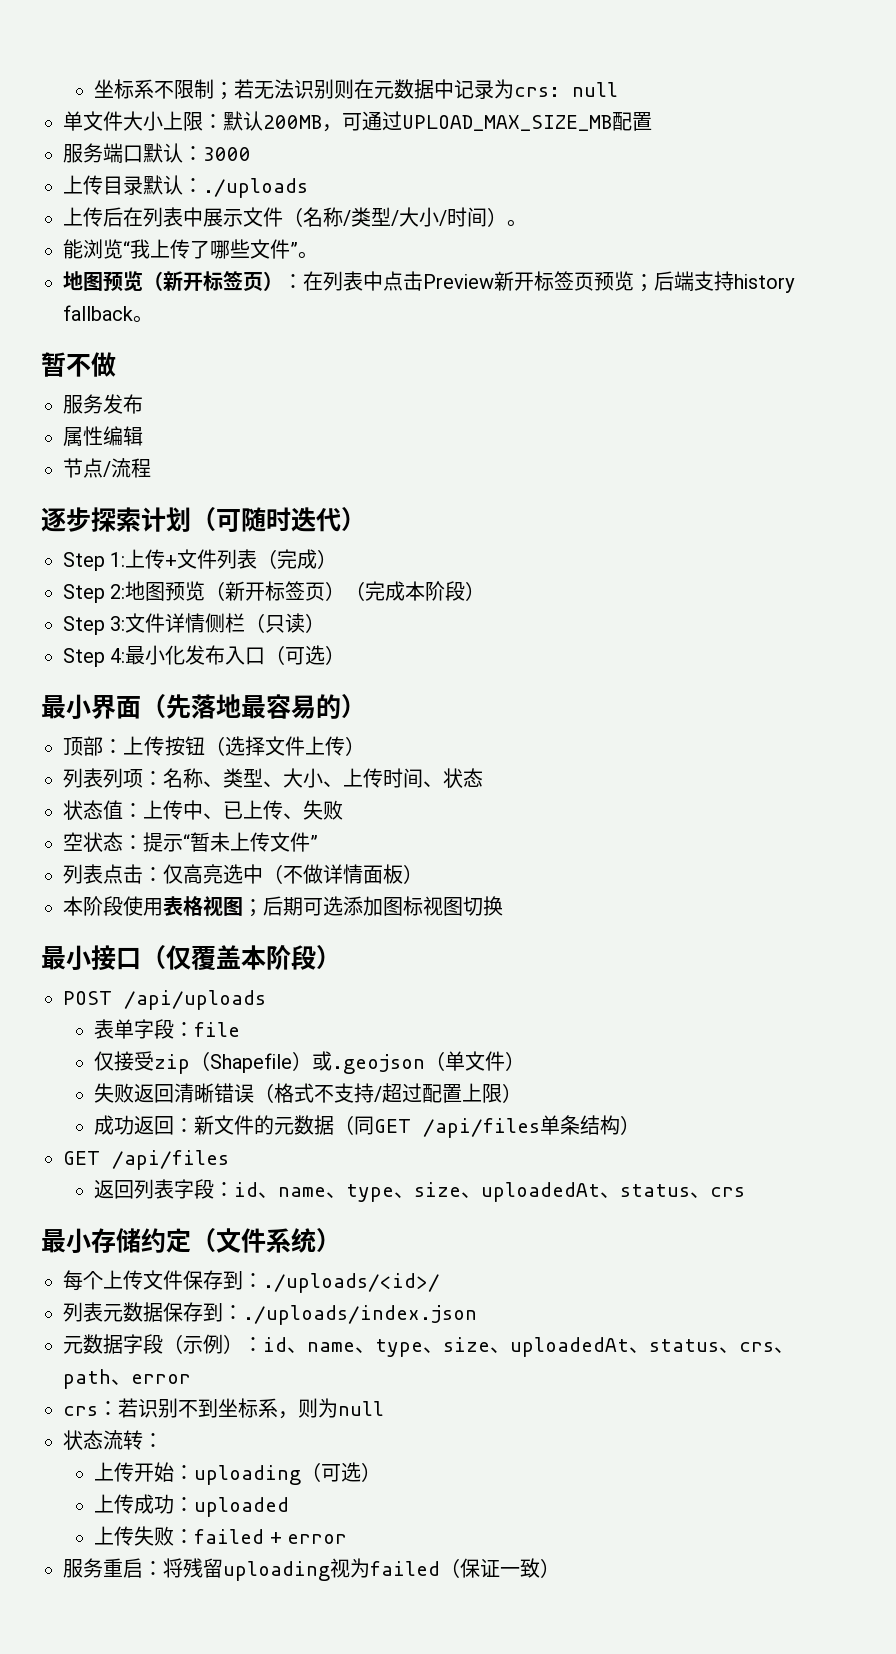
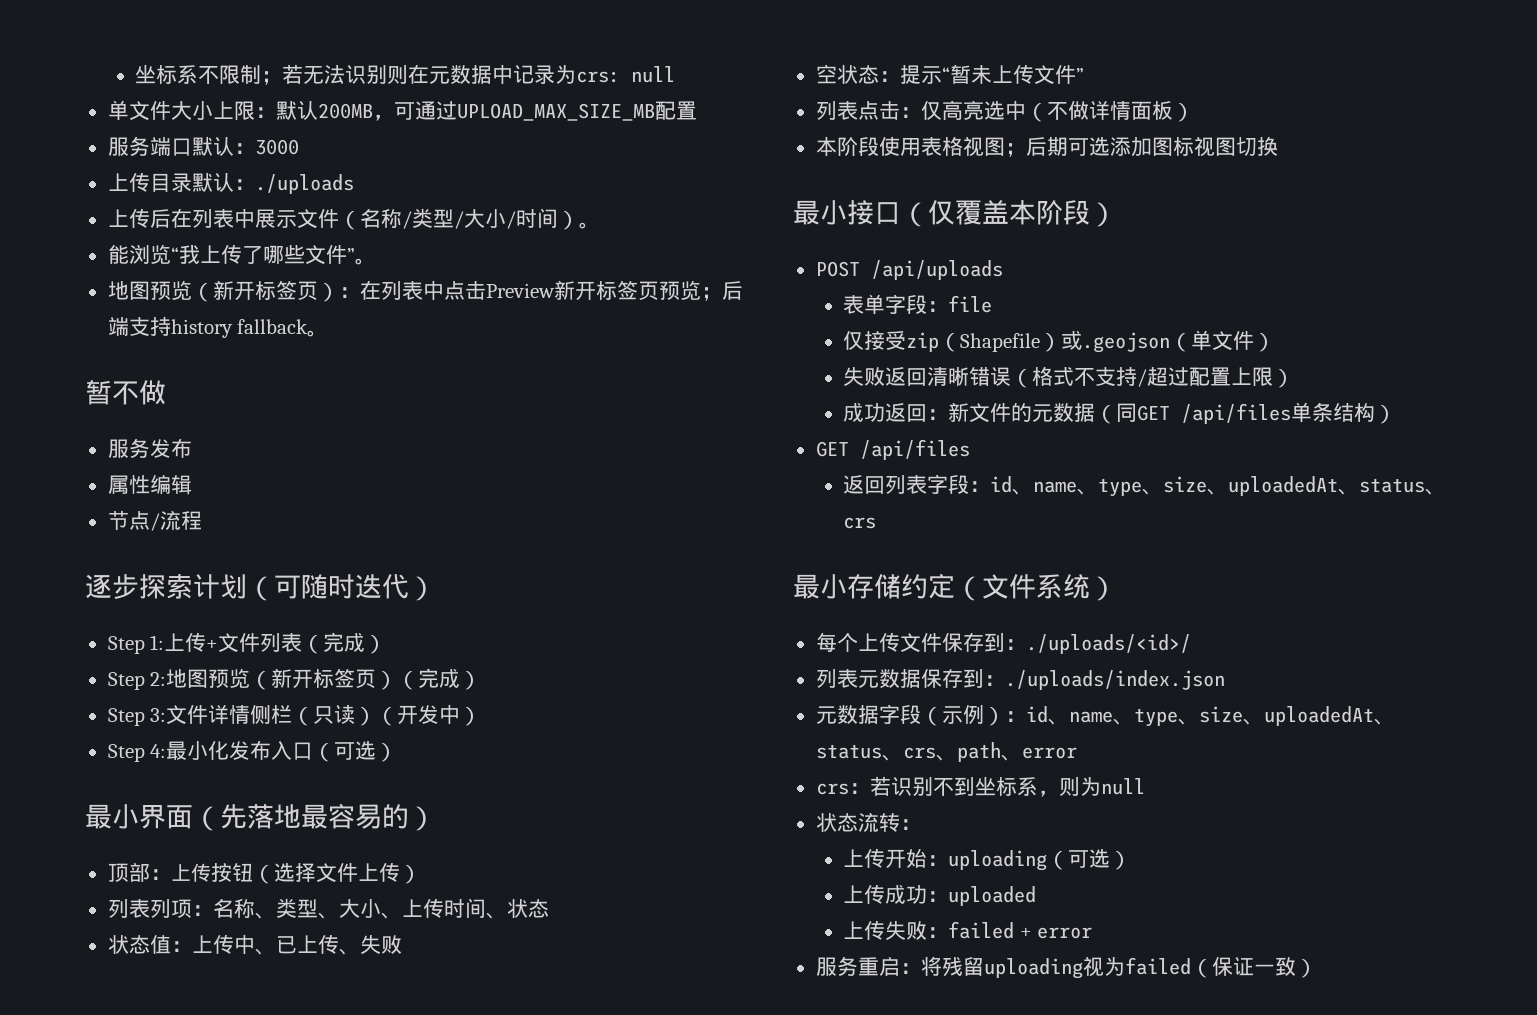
- Step 2:地图预览（新开标签页）（完成本阶段）
+ Step 2:地图预览（新开标签页）（完成）
- Step 3:文件详情侧栏（只读）
+ Step 3:文件详情侧栏（只读）（开发中）

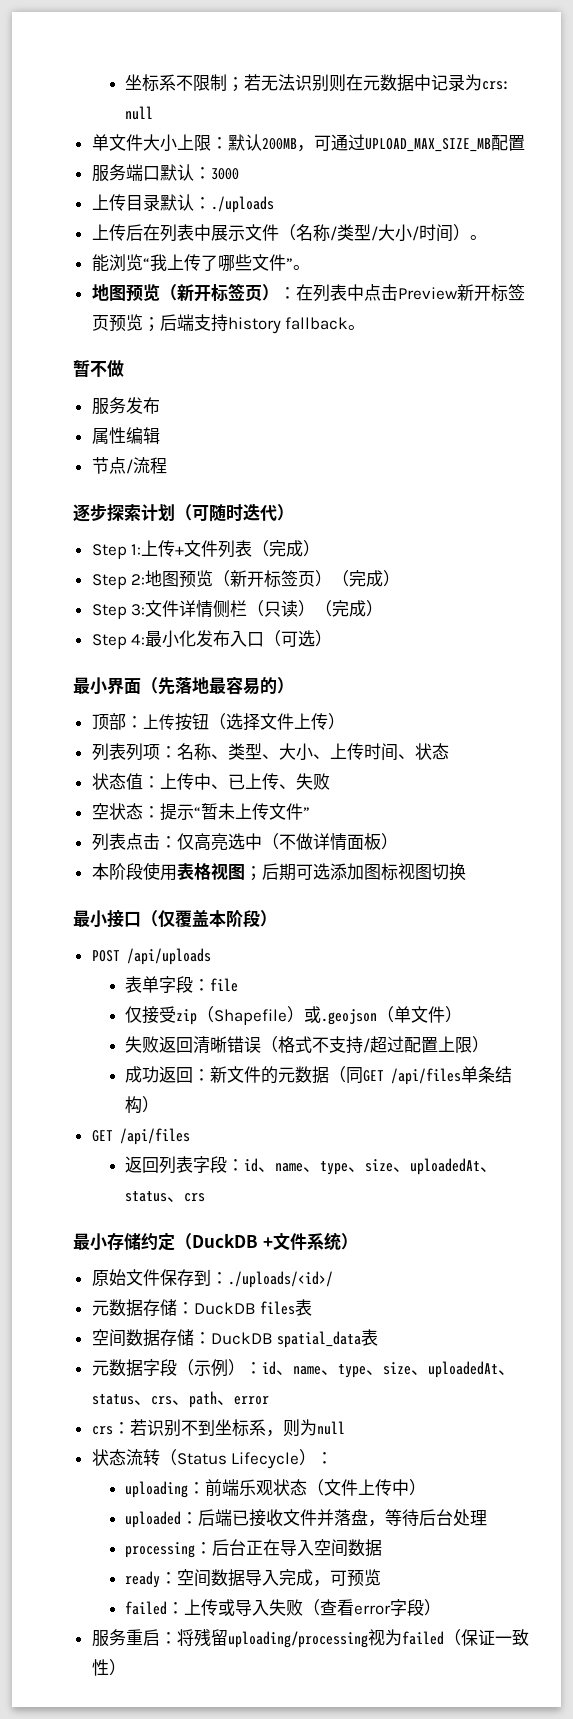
- Step 3:文件详情侧栏（只读）（开发中）
+ Step 3:文件详情侧栏（只读）（完成）
- 最小存储约定（文件系统）
+ 最小存储约定（DuckDB +文件系统）
- 每个上传文件保存到：./uploads/<id>/
+ 原始文件保存到：./uploads/<id>/
- 列表元数据保存到：./uploads/index.json
+ 元数据存储：DuckDB files表
+ 空间数据存储：DuckDB spatial_data表
- 状态流转：
- 上传开始：uploading（可选）
- 上传成功：uploaded
- 上传失败：failed + error
+ 状态流转（Status Lifecycle）：
+ uploading：前端乐观状态（文件上传中）
+ uploaded：后端已接收文件并落盘，等待后台处理
+ processing：后台正在导入空间数据
+ ready：空间数据导入完成，可预览
+ failed：上传或导入失败（查看error字段）
- 服务重启：将残留uploading视为failed（保证一致）
+ 服务重启：将残留uploading/processing视为failed（保证一致性）

